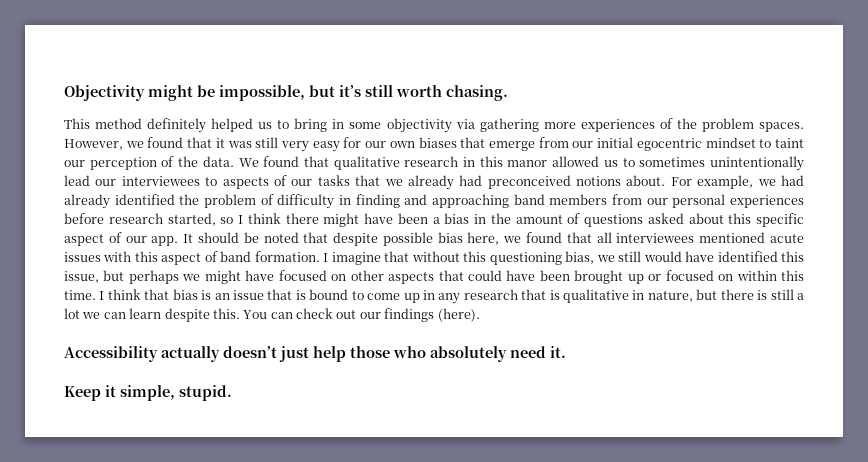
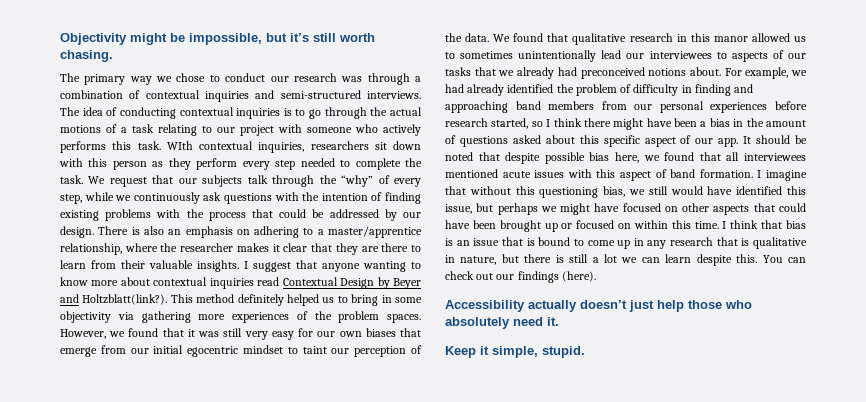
+ The primary way we chose to conduct our research was through a combination of contextual inquiries and semi-structured interviews. The idea of conducting contextual inquiries is to go through the actual motions of a task relating to our project with someone who actively performs this task. WIth contextual inquiries, researchers sit down with this person as they perform every step needed to complete the task. We request that our subjects talk through the “why” of every step, while we continuously ask questions with the intention of finding existing problems with the process that could be addressed by our design. There is also an emphasis on adhering to a master/apprentice relationship, where the researcher makes it clear that they are there to learn from their valuable insights. I suggest that anyone wanting to know more about contextual inquiries read Contextual Design by Beyer and Holtzblatt(link?).

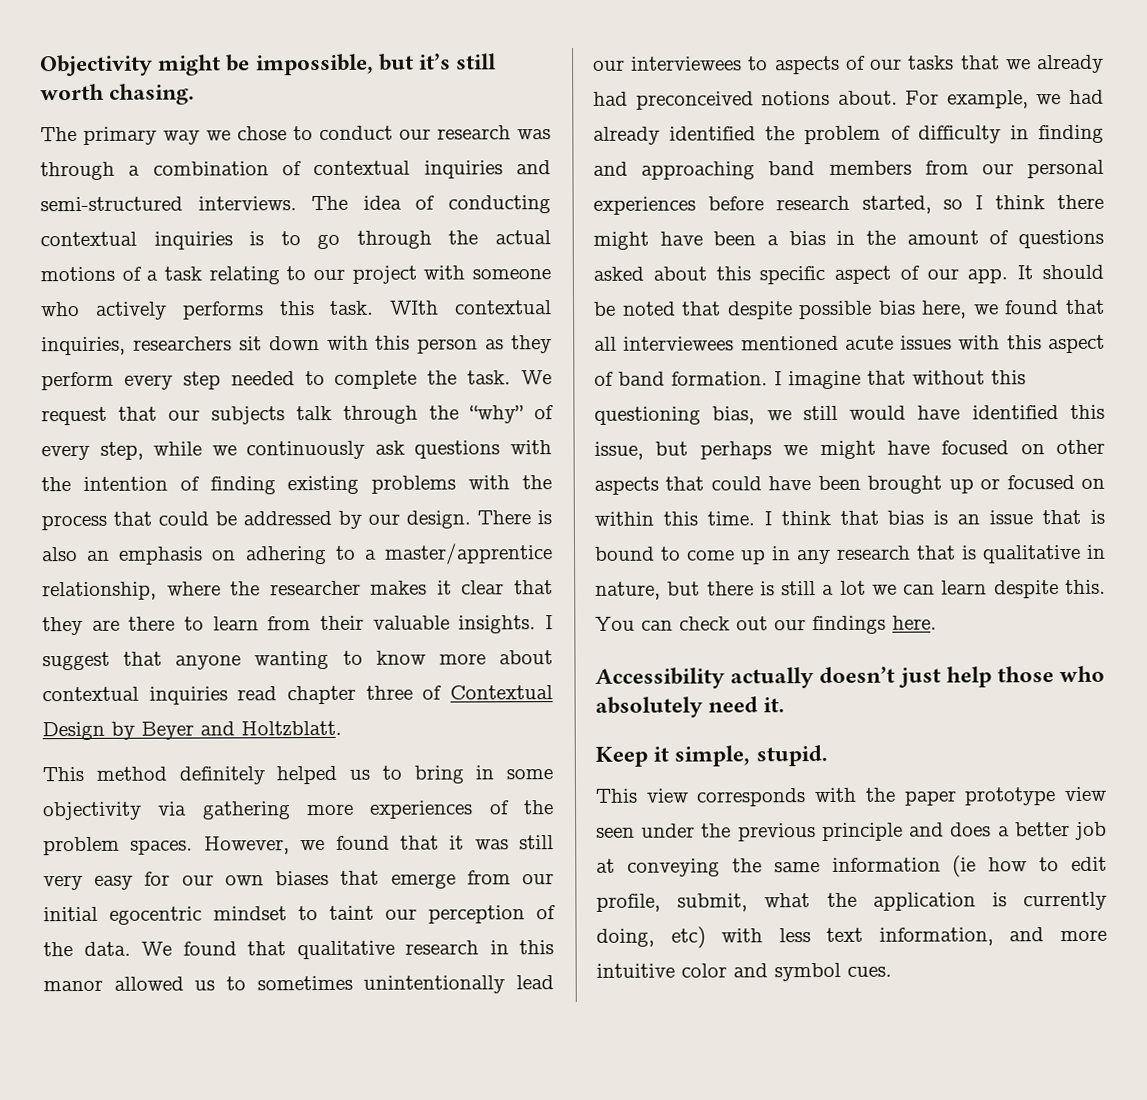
- I suggest that anyone wanting to know more about contextual inquiries read Contextual Design by Beyer and Holtzblatt(link?). This method definitely helped us to bring in some objectivity via gathering more experiences of the problem spaces.
+ I suggest that anyone wanting to know more about contextual inquiries read chapter three of Contextual Design by Beyer and Holtzblatt.
+ This method definitely helped us to bring in some objectivity via gathering more experiences of the problem spaces.
- You can check out our findings (here).
+ You can check out our findings here.
+ This view corresponds with the paper prototype view seen under the previous principle and does a better job at conveying the same information (ie how to edit profile, submit, what the application is currently doing, etc) with less text information, and more intuitive color and symbol cues.

